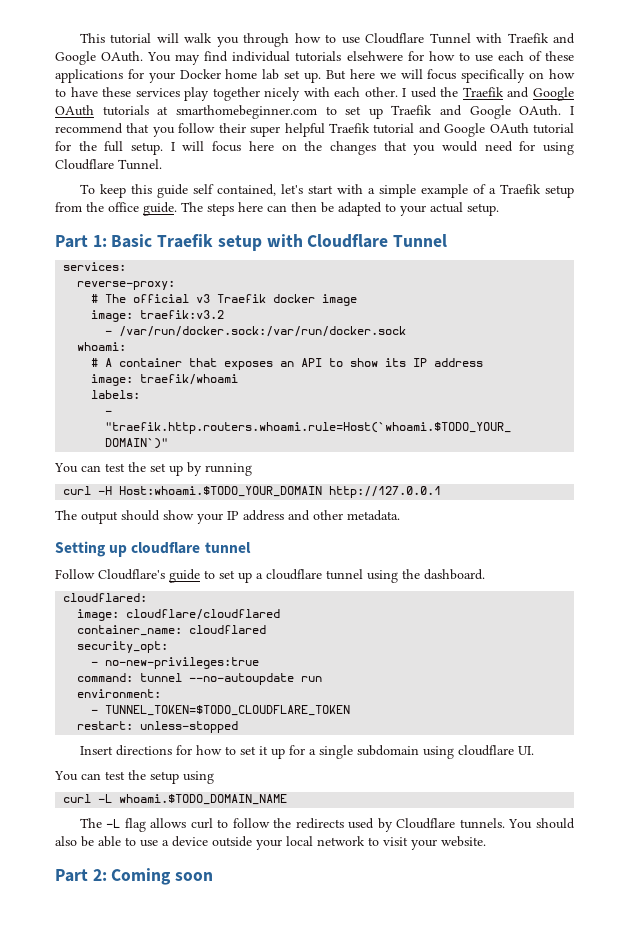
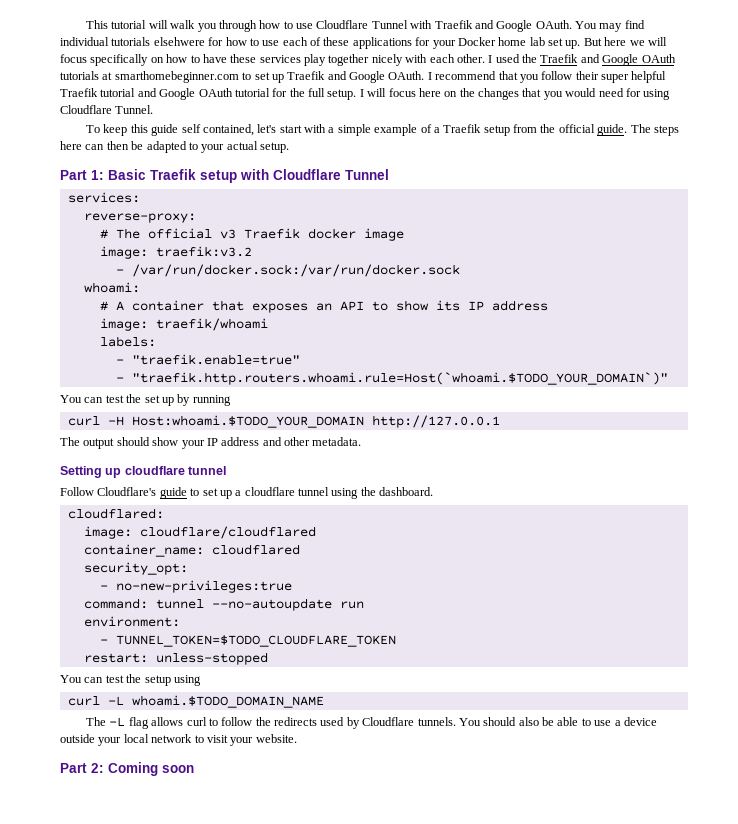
- To keep this guide self contained, let's start with a simple example of a Traefik setup from the office guide.
+ To keep this guide self contained, let's start with a simple example of a Traefik setup from the official guide.
+ - "traefik.enable=true"
- Insert directions for how to set it up for a single subdomain using cloudflare UI.

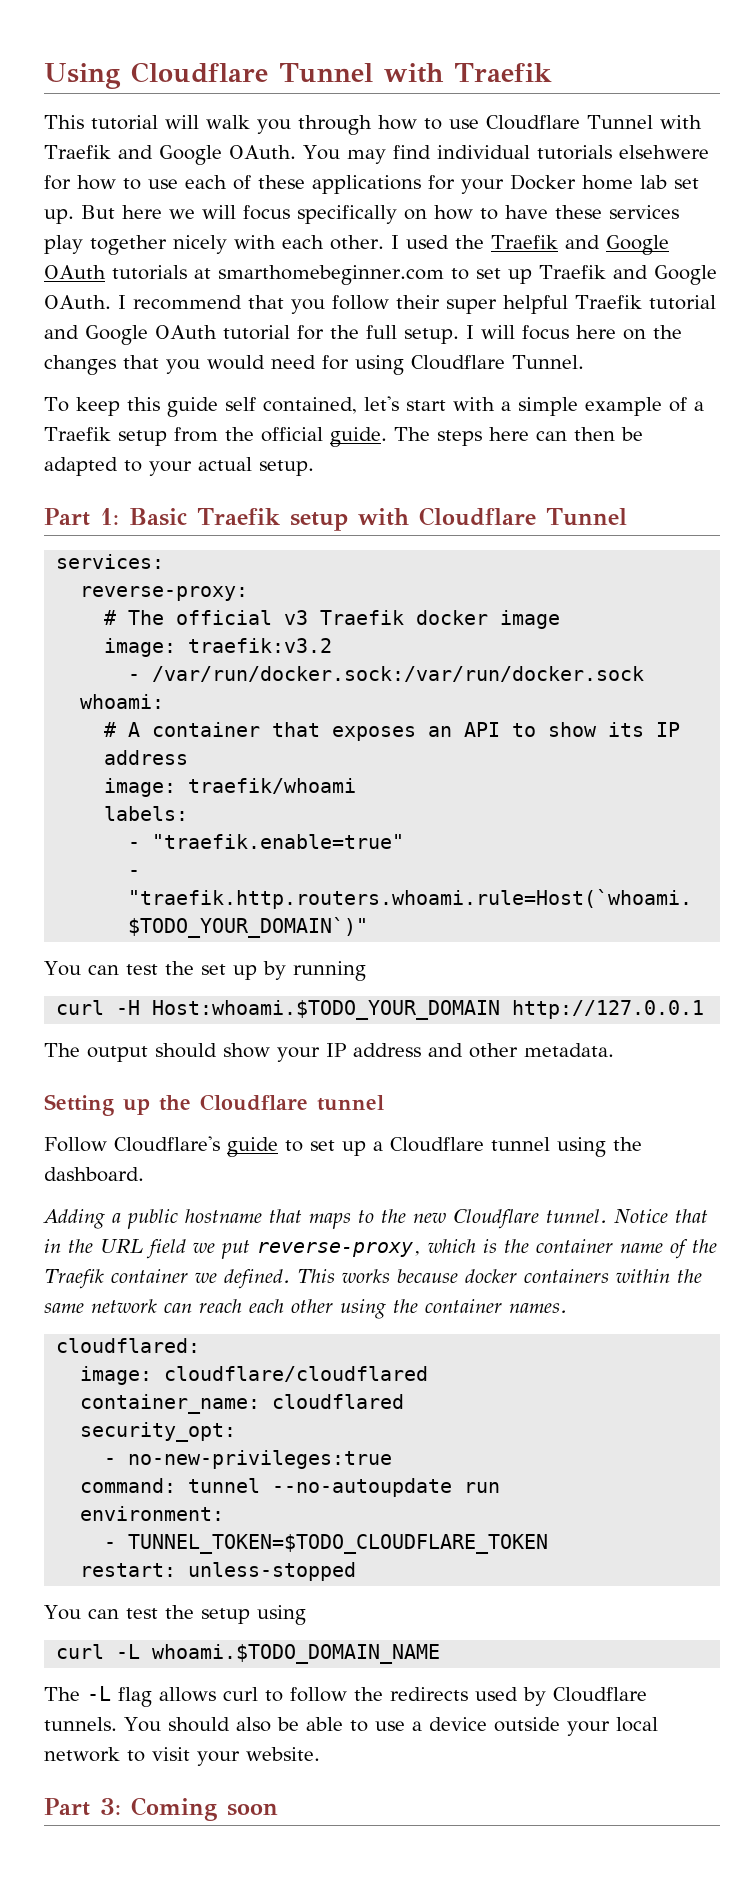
+ Using Cloudflare Tunnel with Traefik
- Setting up cloudflare tunnel
+ Setting up the Cloudflare tunnel
- Follow Cloudflare's guide to set up a cloudflare tunnel using the dashboard.
+ Follow Cloudflare's guide to set up a Cloudflare tunnel using the dashboard.
+ Adding a public hostname that maps to the new Cloudflare tunnel. Notice that in the URL field we put reverse-proxy, which is the container name of the Traefik container we defined. This works because docker containers within the same network can reach each other using the container names.
- Part 2: Coming soon
+ Part 3: Coming soon

